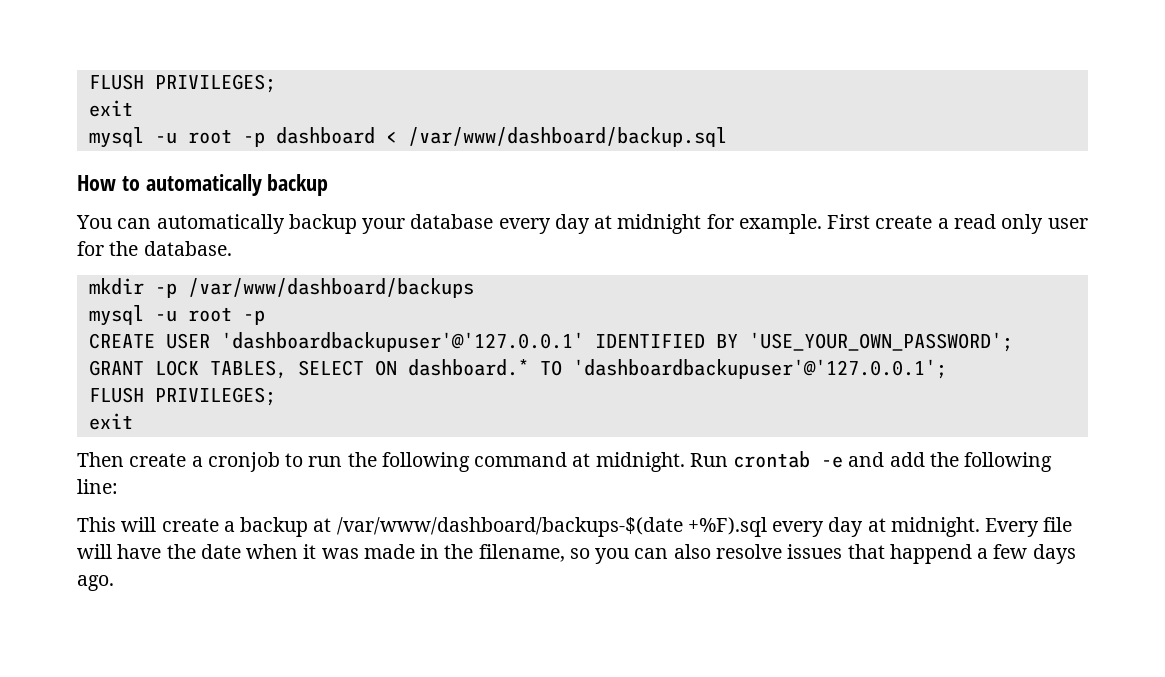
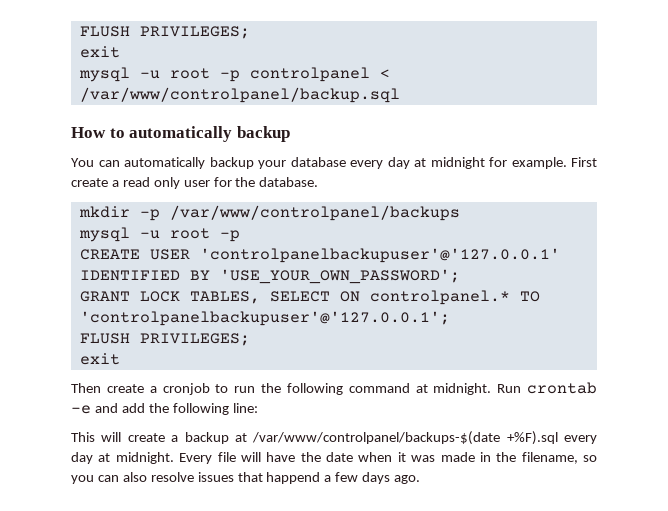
- mysql -u root -p dashboard < /var/www/dashboard/backup.sql
+ mysql -u root -p controlpanel < /var/www/controlpanel/backup.sql
- mkdir -p /var/www/dashboard/backups
+ mkdir -p /var/www/controlpanel/backups
- CREATE USER 'dashboardbackupuser'@'127.0.0.1' IDENTIFIED BY 'USE_YOUR_OWN_PASSWORD';
+ CREATE USER 'controlpanelbackupuser'@'127.0.0.1' IDENTIFIED BY 'USE_YOUR_OWN_PASSWORD';
- GRANT LOCK TABLES, SELECT ON dashboard.* TO 'dashboardbackupuser'@'127.0.0.1';
+ GRANT LOCK TABLES, SELECT ON controlpanel.* TO 'controlpanelbackupuser'@'127.0.0.1';
- This will create a backup at /var/www/dashboard/backups-$(date +%F).sql every day at midnight.
+ This will create a backup at /var/www/controlpanel/backups-$(date +%F).sql every day at midnight.

